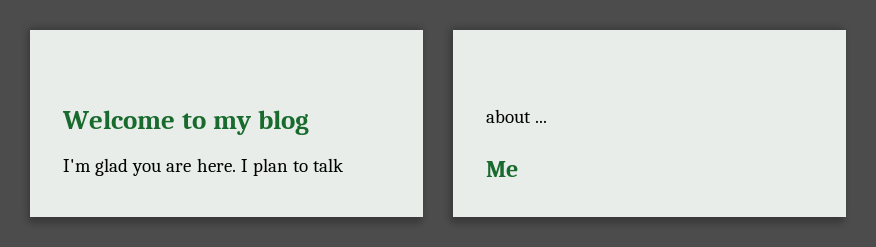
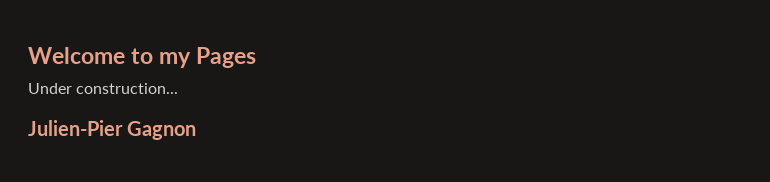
- Welcome to my blog
- I'm glad you are here. I plan to talk about ...
- Me
+ Welcome to my Pages
+ Under construction...
+ Julien-Pier Gagnon

